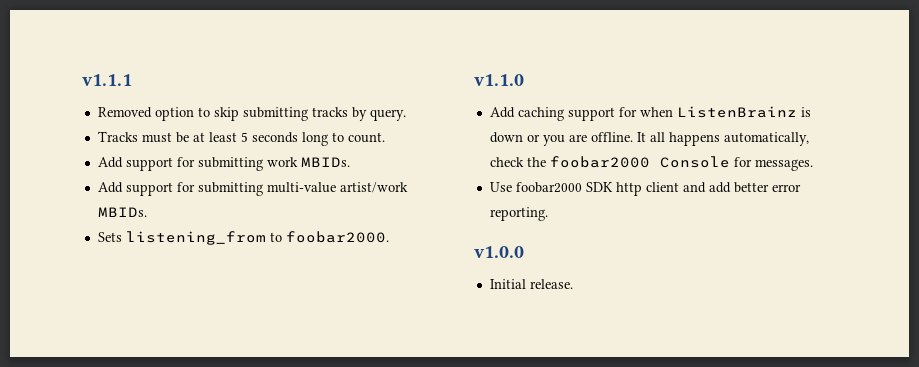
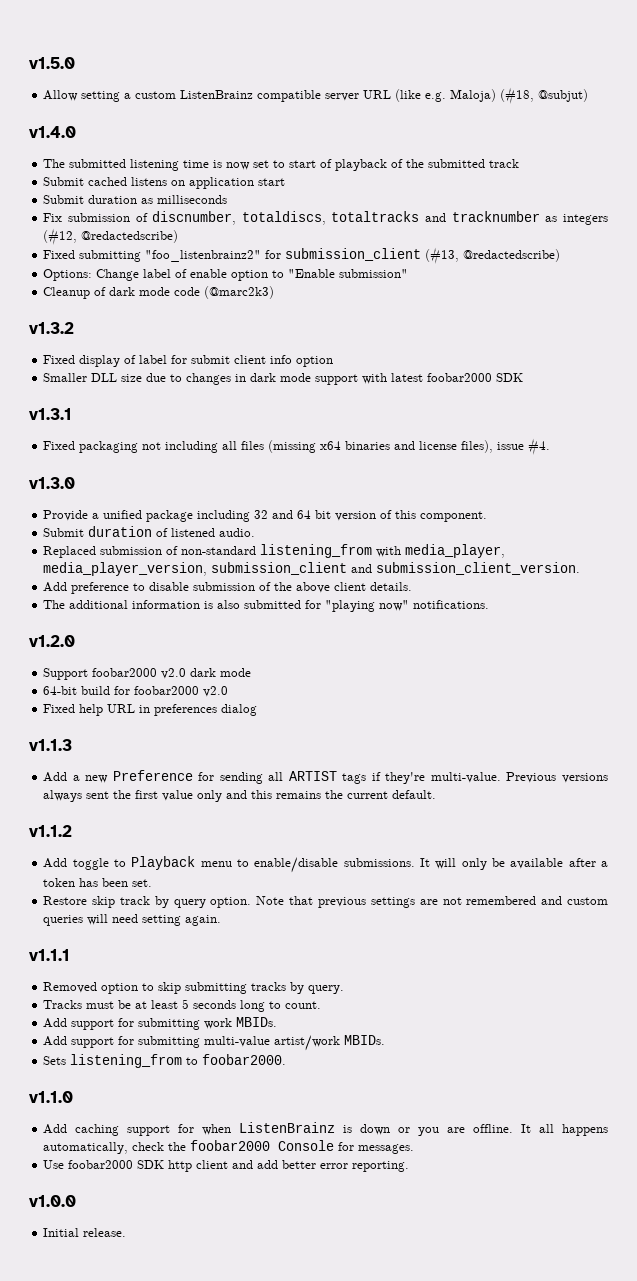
+ v1.5.0
+ Allow setting a custom ListenBrainz compatible server URL (like e.g. Maloja) (#18, @subjut)
+ v1.4.0
+ The submitted listening time is now set to start of playback of the submitted track
+ Submit cached listens on application start
+ Submit duration as milliseconds
+ Fix submission of discnumber, totaldiscs, totaltracks and tracknumber as integers (#12, @redactedscribe)
+ Fixed submitting "foo_listenbrainz2" for submission_client (#13, @redactedscribe)
+ Options: Change label of enable option to "Enable submission"
+ Cleanup of dark mode code (@marc2k3)
+ v1.3.2
+ Fixed display of label for submit client info option
+ Smaller DLL size due to changes in dark mode support with latest foobar2000 SDK
+ v1.3.1
+ Fixed packaging not including all files (missing x64 binaries and license files), issue #4.
+ v1.3.0
+ Provide a unified package including 32 and 64 bit version of this component.
+ Submit duration of listened audio.
+ Replaced submission of non-standard listening_from with media_player, media_player_version, submission_client and submission_client_version.
+ Add preference to disable submission of the above client details.
+ The additional information is also submitted for "playing now" notifications.
+ v1.2.0
+ Support foobar2000 v2.0 dark mode
+ 64-bit build for foobar2000 v2.0
+ Fixed help URL in preferences dialog
+ v1.1.3
+ Add a new Preference for sending all ARTIST tags if they're multi-value. Previous versions always sent the first value only and this remains the current default.
+ v1.1.2
+ Add toggle to Playback menu to enable/disable submissions. It will only be available after a token has been set.
+ Restore skip track by query option. Note that previous settings are not remembered and custom queries will need setting again.

